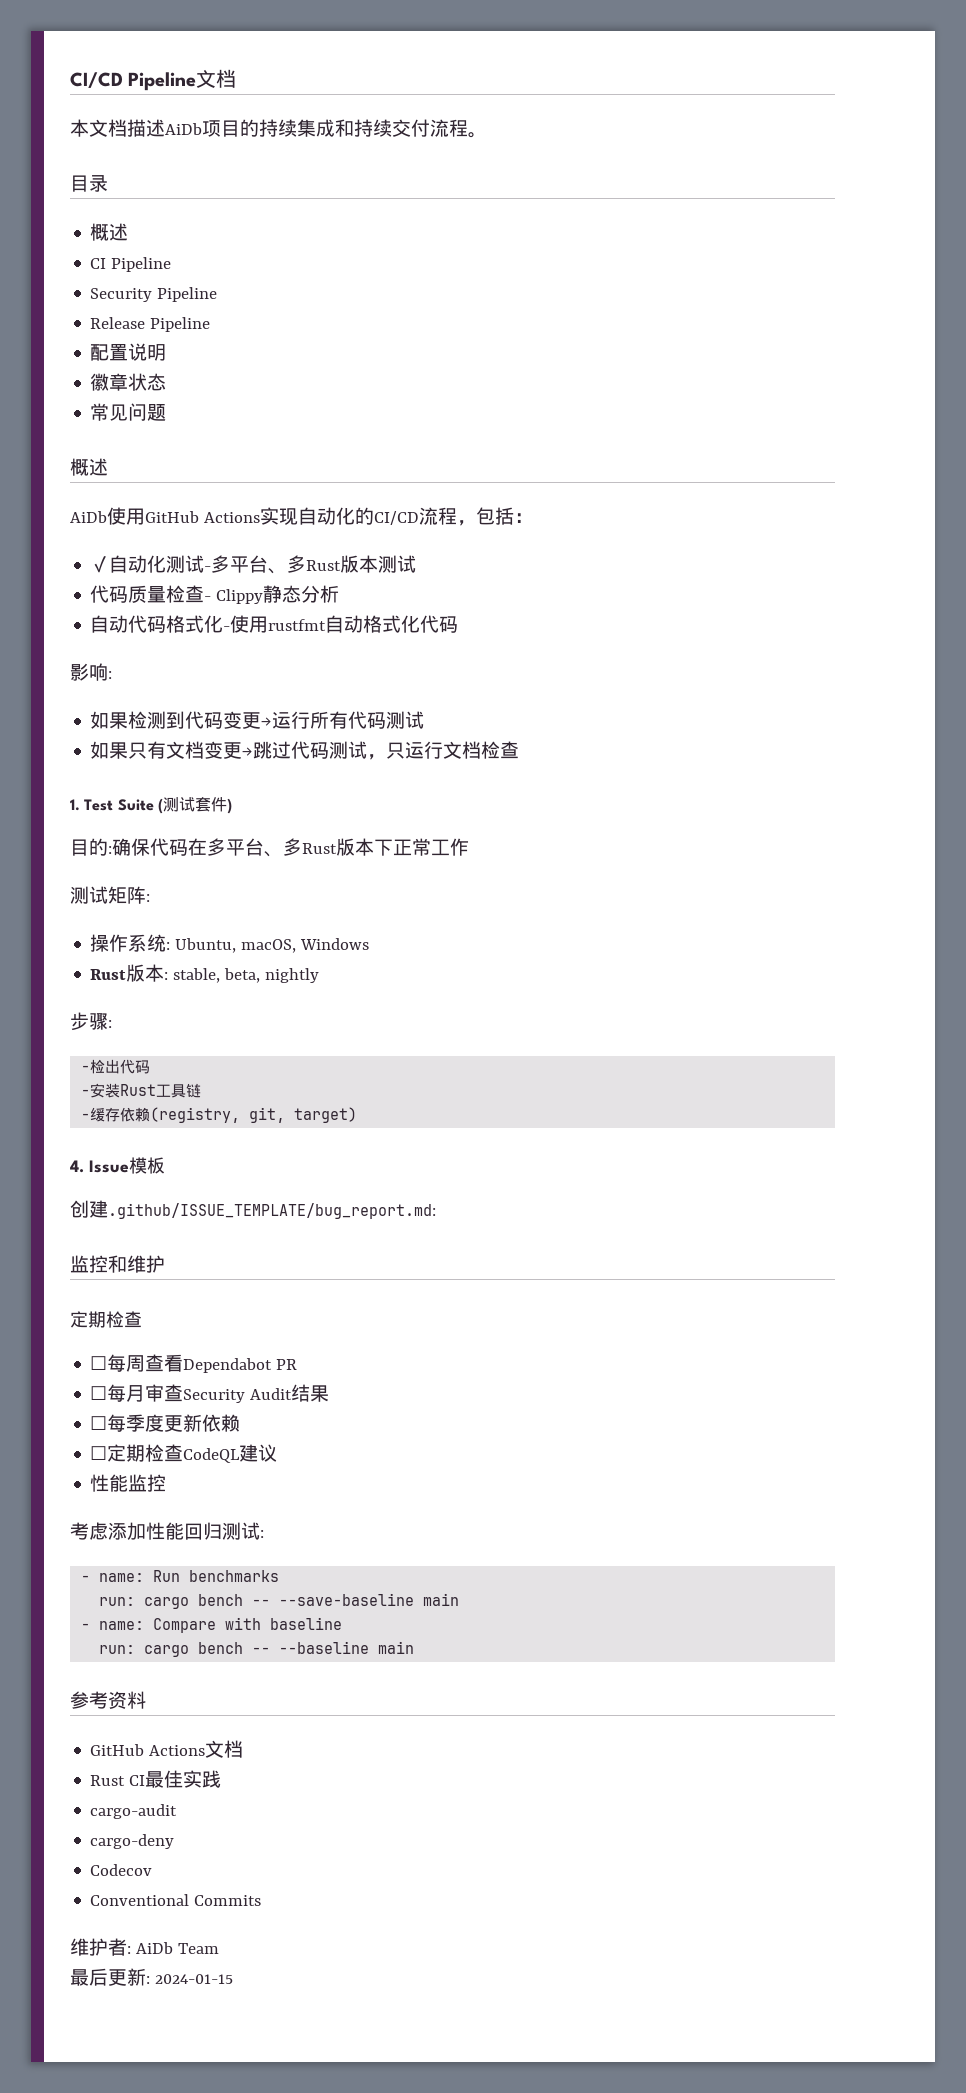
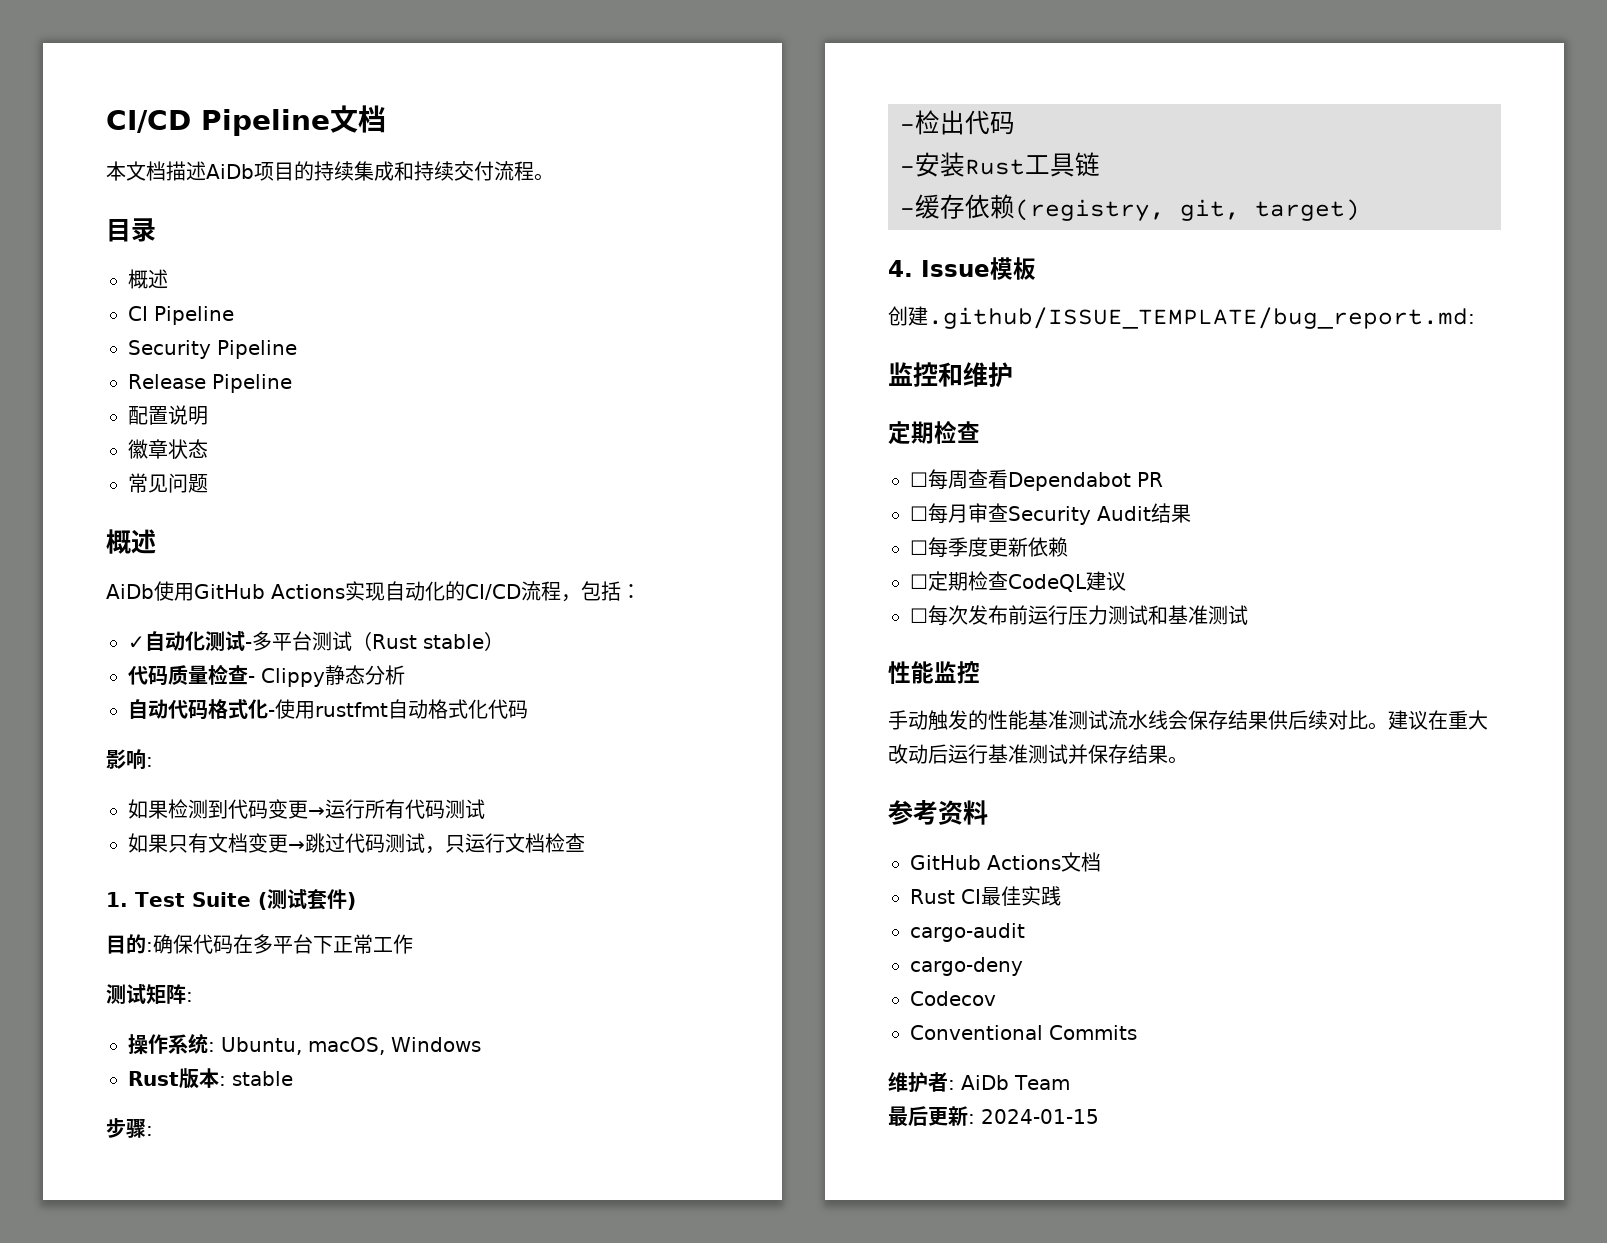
- ✓自动化测试-多平台、多Rust版本测试
+ ✓自动化测试-多平台测试（Rust stable）
- 目的:确保代码在多平台、多Rust版本下正常工作
+ 目的:确保代码在多平台下正常工作
- Rust版本: stable, beta, nightly
+ Rust版本: stable
+ ☐每次发布前运行压力测试和基准测试
  性能监控
- 考虑添加性能回归测试:
- - name: Run benchmarks
- run: cargo bench -- --save-baseline main
- - name: Compare with baseline
- run: cargo bench -- --baseline main
+ 手动触发的性能基准测试流水线会保存结果供后续对比。建议在重大改动后运行基准测试并保存结果。

